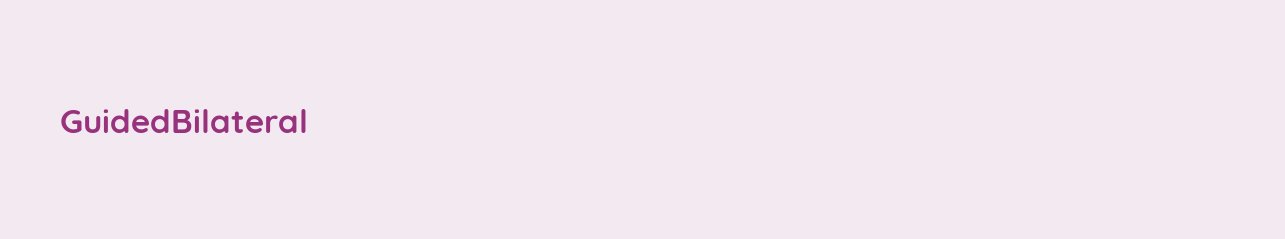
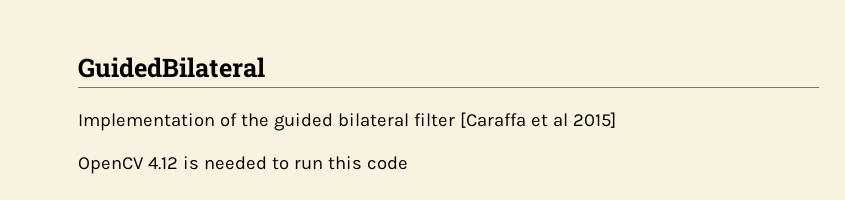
+ Implementation of the guided bilateral filter [Caraffa et al 2015]
+ OpenCV 4.12 is needed to run this code

